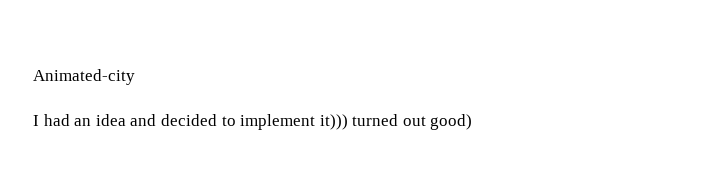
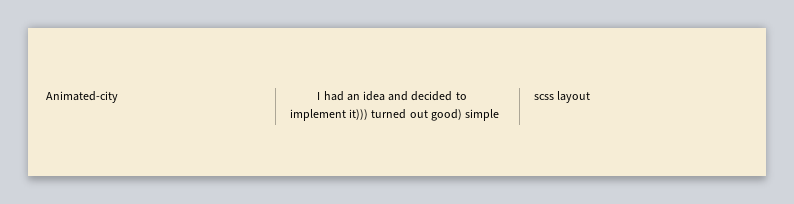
- I had an idea and decided to implement it))) turned out good)
+ I had an idea and decided to implement it))) turned out good) simple scss layout

